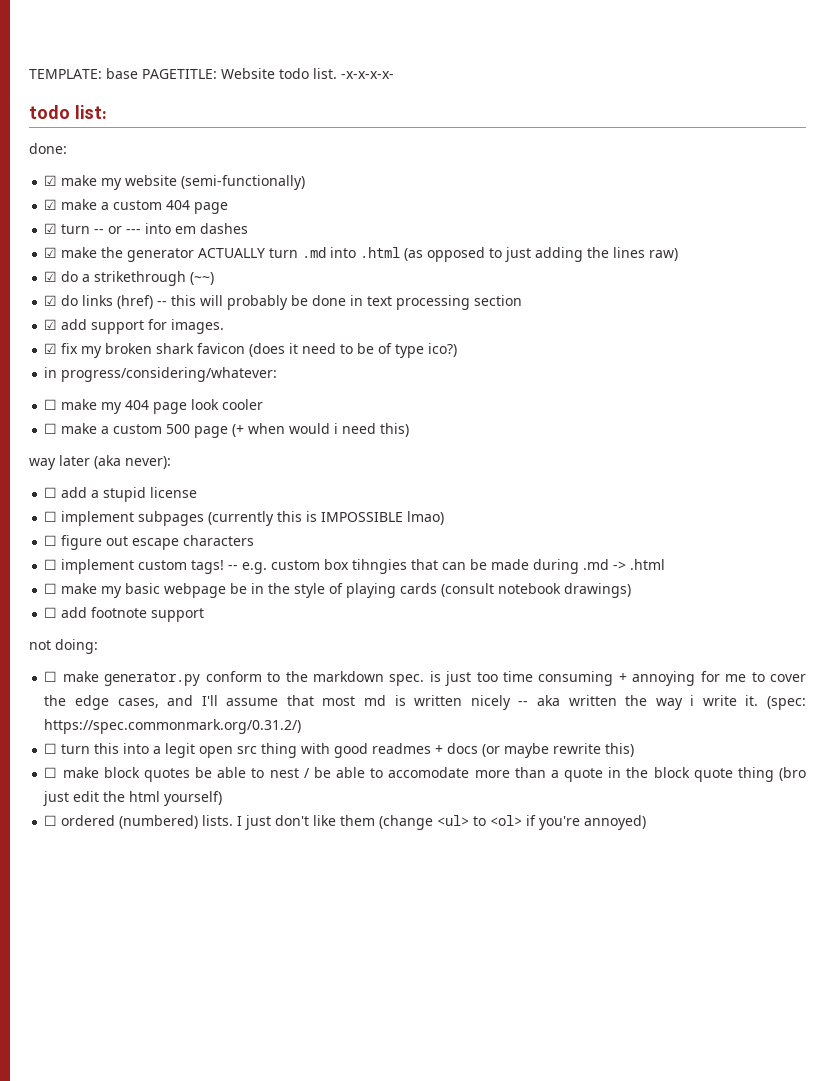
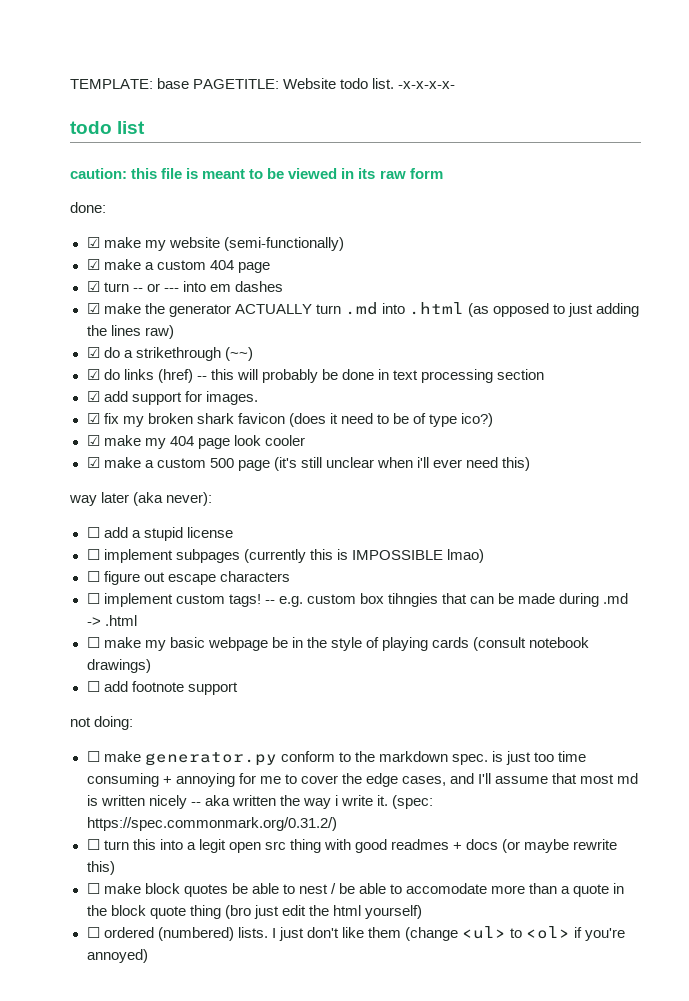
- todo list:
+ todo list
+ caution: this file is meant to be viewed in its raw form
- in progress/considering/whatever:
- ☐ make my 404 page look cooler
+ ☑ make my 404 page look cooler
- ☐ make a custom 500 page (+ when would i need this)
+ ☑ make a custom 500 page (it's still unclear when i'll ever need this)

